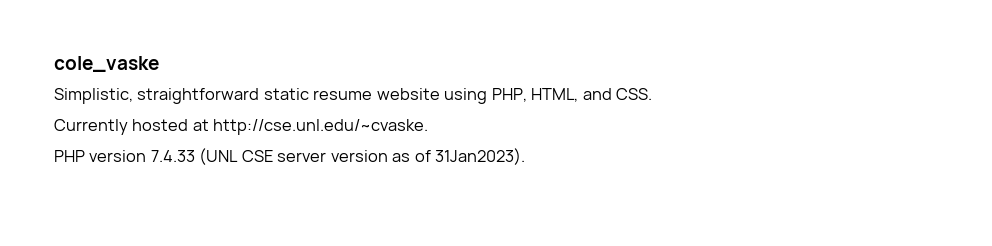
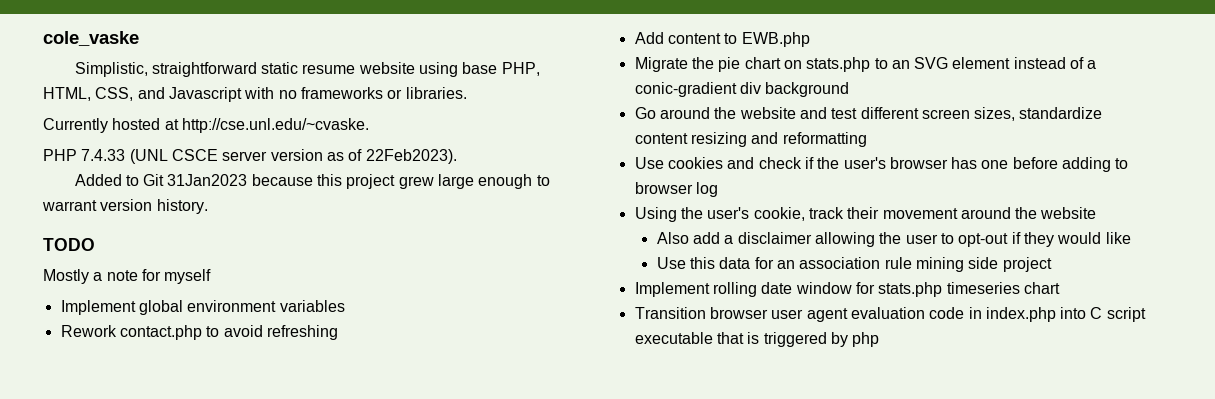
- Simplistic, straightforward static resume website using PHP, HTML, and CSS.
+ Simplistic, straightforward static resume website using base PHP, HTML, CSS, and Javascript with no frameworks or libraries.
- PHP version 7.4.33 (UNL CSE server version as of 31Jan2023).
+ PHP 7.4.33 (UNL CSCE server version as of 22Feb2023).
+ Added to Git 31Jan2023 because this project grew large enough to warrant version history.
+ TODO
+ Mostly a note for myself
+ Implement global environment variables
+ Rework contact.php to avoid refreshing
+ Add content to EWB.php
+ Migrate the pie chart on stats.php to an SVG element instead of a conic-gradient div background
+ Go around the website and test different screen sizes, standardize content resizing and reformatting
+ Use cookies and check if the user's browser has one before adding to browser log
+ Using the user's cookie, track their movement around the website
+ Also add a disclaimer allowing the user to opt-out if they would like
+ Use this data for an association rule mining side project
+ Implement rolling date window for stats.php timeseries chart
+ Transition browser user agent evaluation code in index.php into C script executable that is triggered by php

